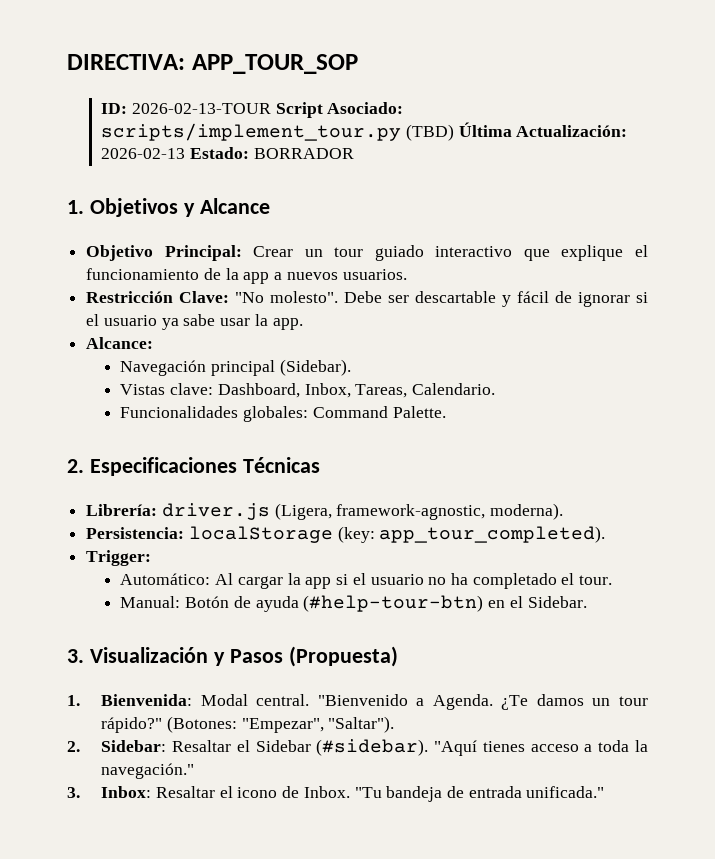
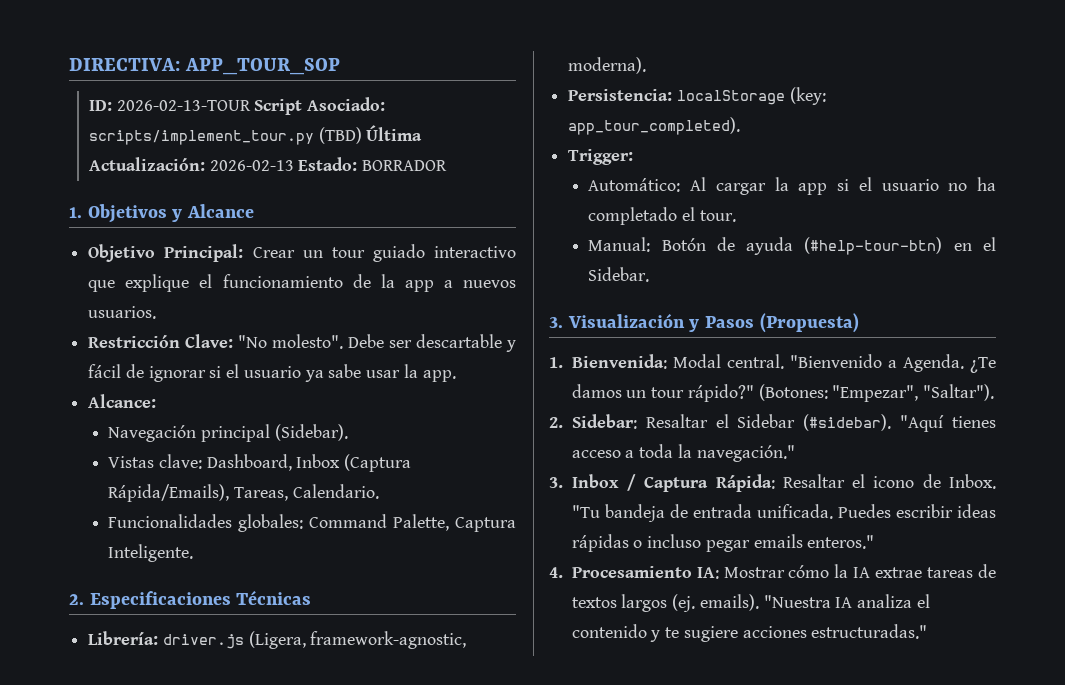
- Vistas clave: Dashboard, Inbox, Tareas, Calendario.
+ Vistas clave: Dashboard, Inbox (Captura Rápida/Emails), Tareas, Calendario.
- Funcionalidades globales: Command Palette.
+ Funcionalidades globales: Command Palette, Captura Inteligente.
- 3. Inbox: Resaltar el icono de Inbox.
+ 3. Inbox / Captura Rápida: Resaltar el icono de Inbox.
- "Tu bandeja de entrada unificada."
+ "Tu bandeja de entrada unificada. Puedes escribir ideas rápidas o incluso pegar emails enteros."
+ 4. Procesamiento IA: Mostrar cómo la IA extrae tareas de textos largos (ej. emails). "Nuestra IA analiza el contenido y te sugiere acciones estructuradas."

